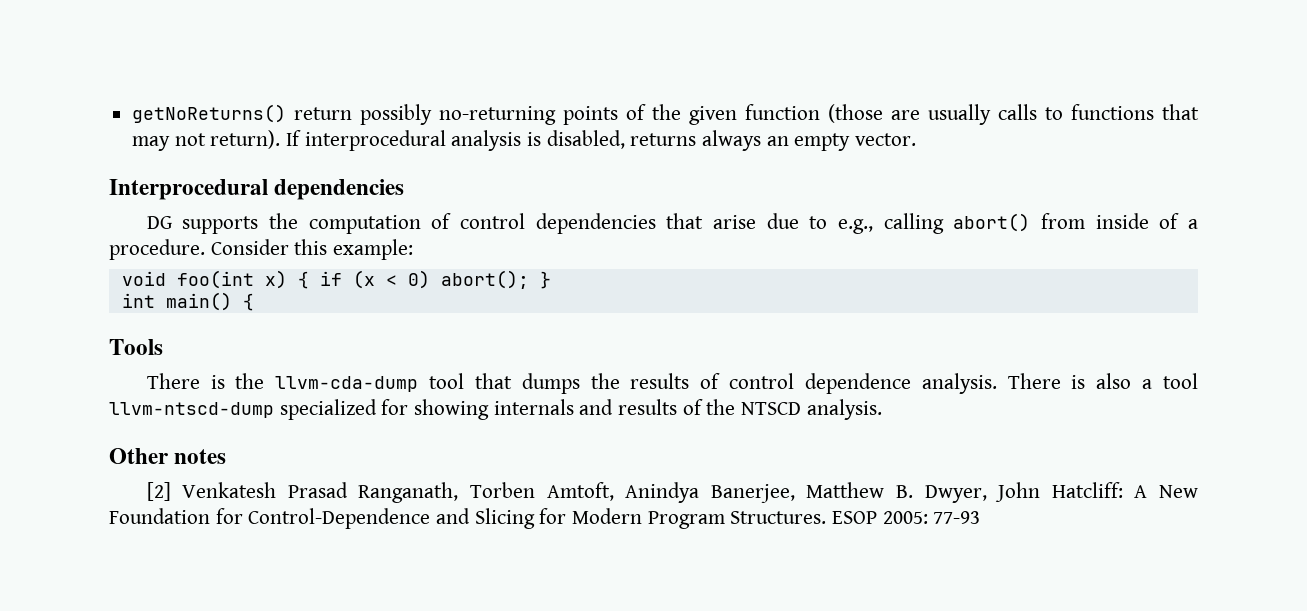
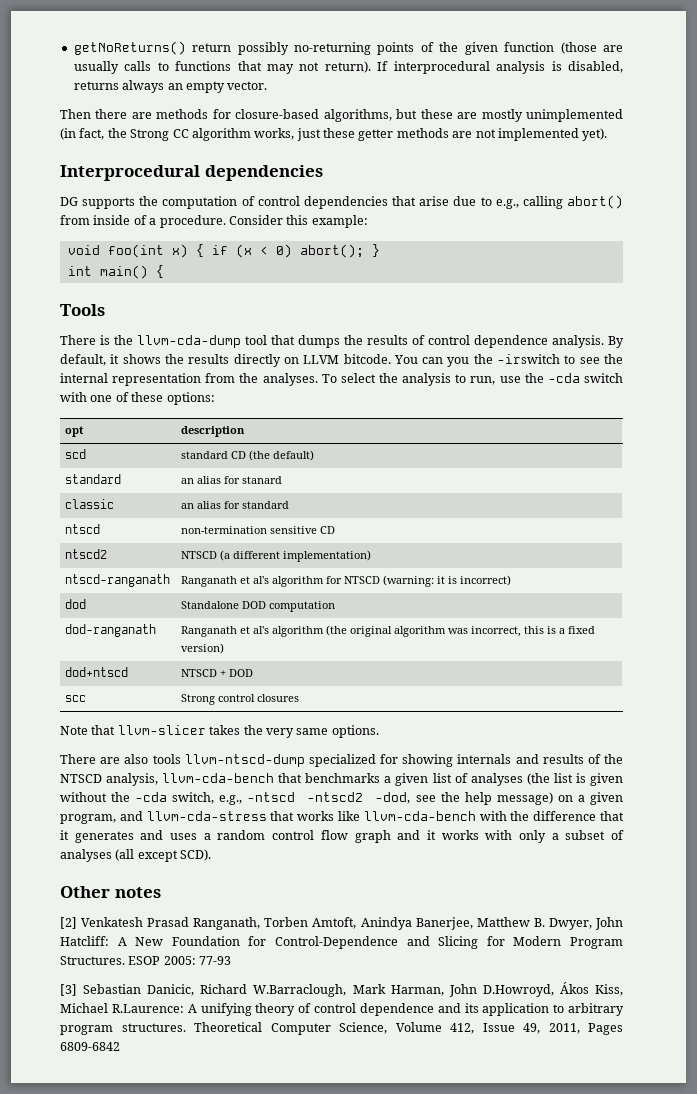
+ Then there are methods for closure-based algorithms, but these are mostly unimplemented (in fact, the Strong CC algorithm works, just these getter methods are not implemented yet).
- There is also a tool llvm-ntscd-dump specialized for showing internals and results of the NTSCD analysis.
+ By default, it shows the results directly on LLVM bitcode. You can you the -irswitch to see the internal representation from the analyses. To select the analysis to run, use the -cda switch with one of these options:
+ opt | description
+ scd | standard CD (the default)
+ standard | an alias for stanard
+ classic | an alias for standard
+ ntscd | non-termination sensitive CD
+ ntscd2 | NTSCD (a different implementation)
+ ntscd-ranganath | Ranganath et al's algorithm for NTSCD (warning: it is incorrect)
+ dod | Standalone DOD computation
+ dod-ranganath | Ranganath et al's algorithm (the original algorithm was incorrect, this is a fixed version)
+ dod+ntscd | NTSCD + DOD
+ scc | Strong control closures
+ Note that llvm-slicer takes the very same options.
+ There are also tools llvm-ntscd-dump specialized for showing internals and results of the NTSCD analysis, llvm-cda-bench that benchmarks a given list of analyses (the list is given without the -cda switch, e.g., -ntscd -ntscd2 -dod, see the help message) on a given program, and llvm-cda-stress that works like llvm-cda-bench with the difference that it generates and uses a random control flow graph and it works with only a subset of analyses (all except SCD).
+ [3] Sebastian Danicic, Richard W.Barraclough, Mark Harman, John D.Howroyd, Ákos Kiss, Michael R.Laurence: A unifying theory of control dependence and its application to arbitrary program structures. Theoretical Computer Science, Volume 412, Issue 49, 2011, Pages 6809-6842

